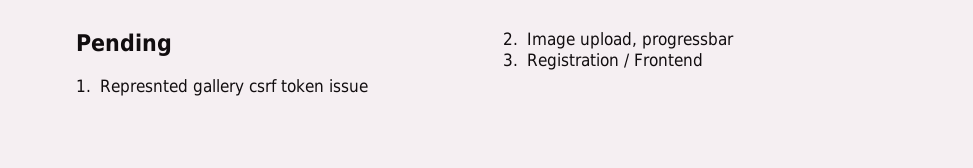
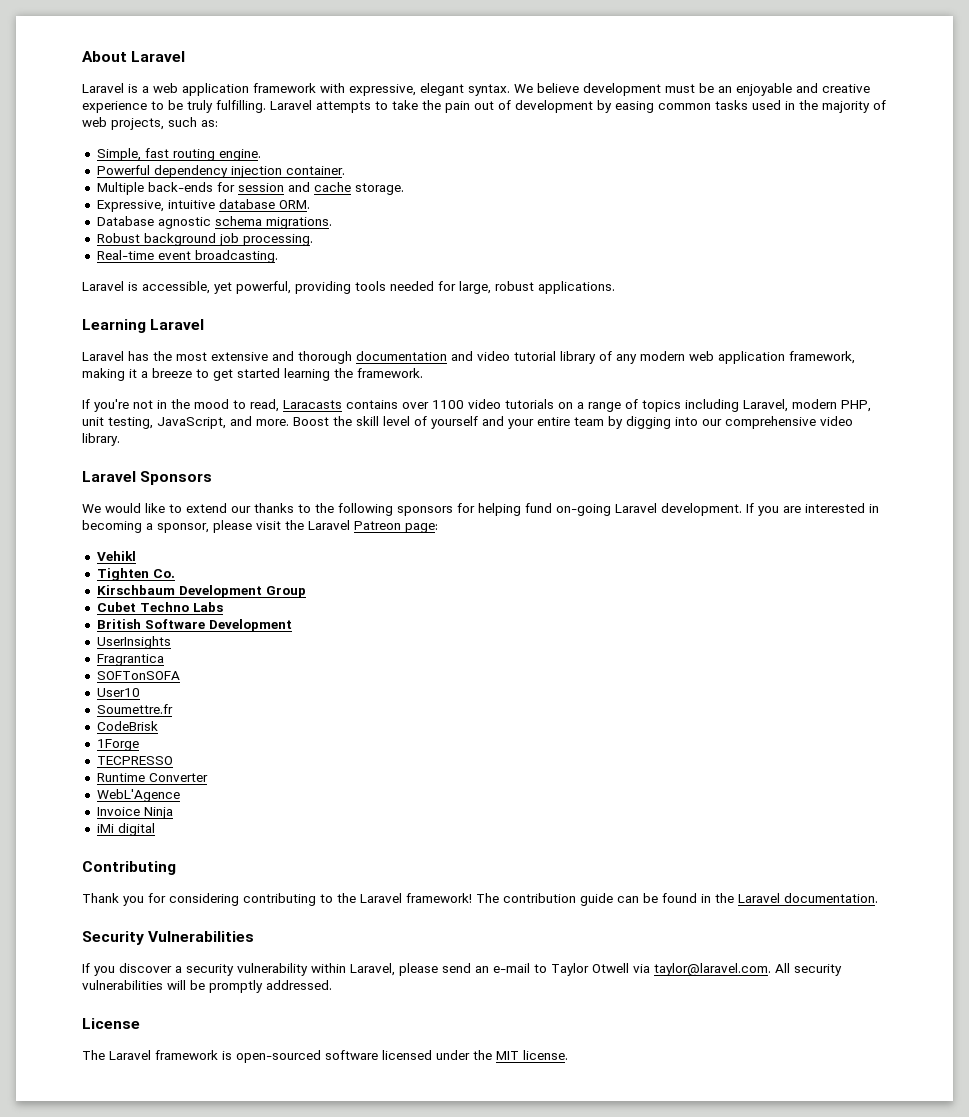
- Pending
- 1. Represnted gallery csrf token issue
- 2. Image upload, progressbar
- 3. Registration / Frontend
+ About Laravel
+ Laravel is a web application framework with expressive, elegant syntax. We believe development must be an enjoyable and creative experience to be truly fulfilling. Laravel attempts to take the pain out of development by easing common tasks used in the majority of web projects, such as:
+ Simple, fast routing engine.
+ Powerful dependency injection container.
+ Multiple back-ends for session and cache storage.
+ Expressive, intuitive database ORM.
+ Database agnostic schema migrations.
+ Robust background job processing.
+ Real-time event broadcasting.
+ Laravel is accessible, yet powerful, providing tools needed for large, robust applications.
+ Learning Laravel
+ Laravel has the most extensive and thorough documentation and video tutorial library of any modern web application framework, making it a breeze to get started learning the framework.
+ If you're not in the mood to read, Laracasts contains over 1100 video tutorials on a range of topics including Laravel, modern PHP, unit testing, JavaScript, and more. Boost the skill level of yourself and your entire team by digging into our comprehensive video library.
+ Laravel Sponsors
+ We would like to extend our thanks to the following sponsors for helping fund on-going Laravel development. If you are interested in becoming a sponsor, please visit the Laravel Patreon page:
+ Vehikl
+ Tighten Co.
+ Kirschbaum Development Group
+ Cubet Techno Labs
+ British Software Development
+ UserInsights
+ Fragrantica
+ SOFTonSOFA
+ User10
+ Soumettre.fr
+ CodeBrisk
+ 1Forge
+ TECPRESSO
+ Runtime Converter
+ WebL'Agence
+ Invoice Ninja
+ iMi digital
+ Contributing
+ Thank you for considering contributing to the Laravel framework! The contribution guide can be found in the Laravel documentation.
+ Security Vulnerabilities
+ If you discover a security vulnerability within Laravel, please send an e-mail to Taylor Otwell via taylor@laravel.com. All security vulnerabilities will be promptly addressed.
+ License
+ The Laravel framework is open-sourced software licensed under the MIT license.

